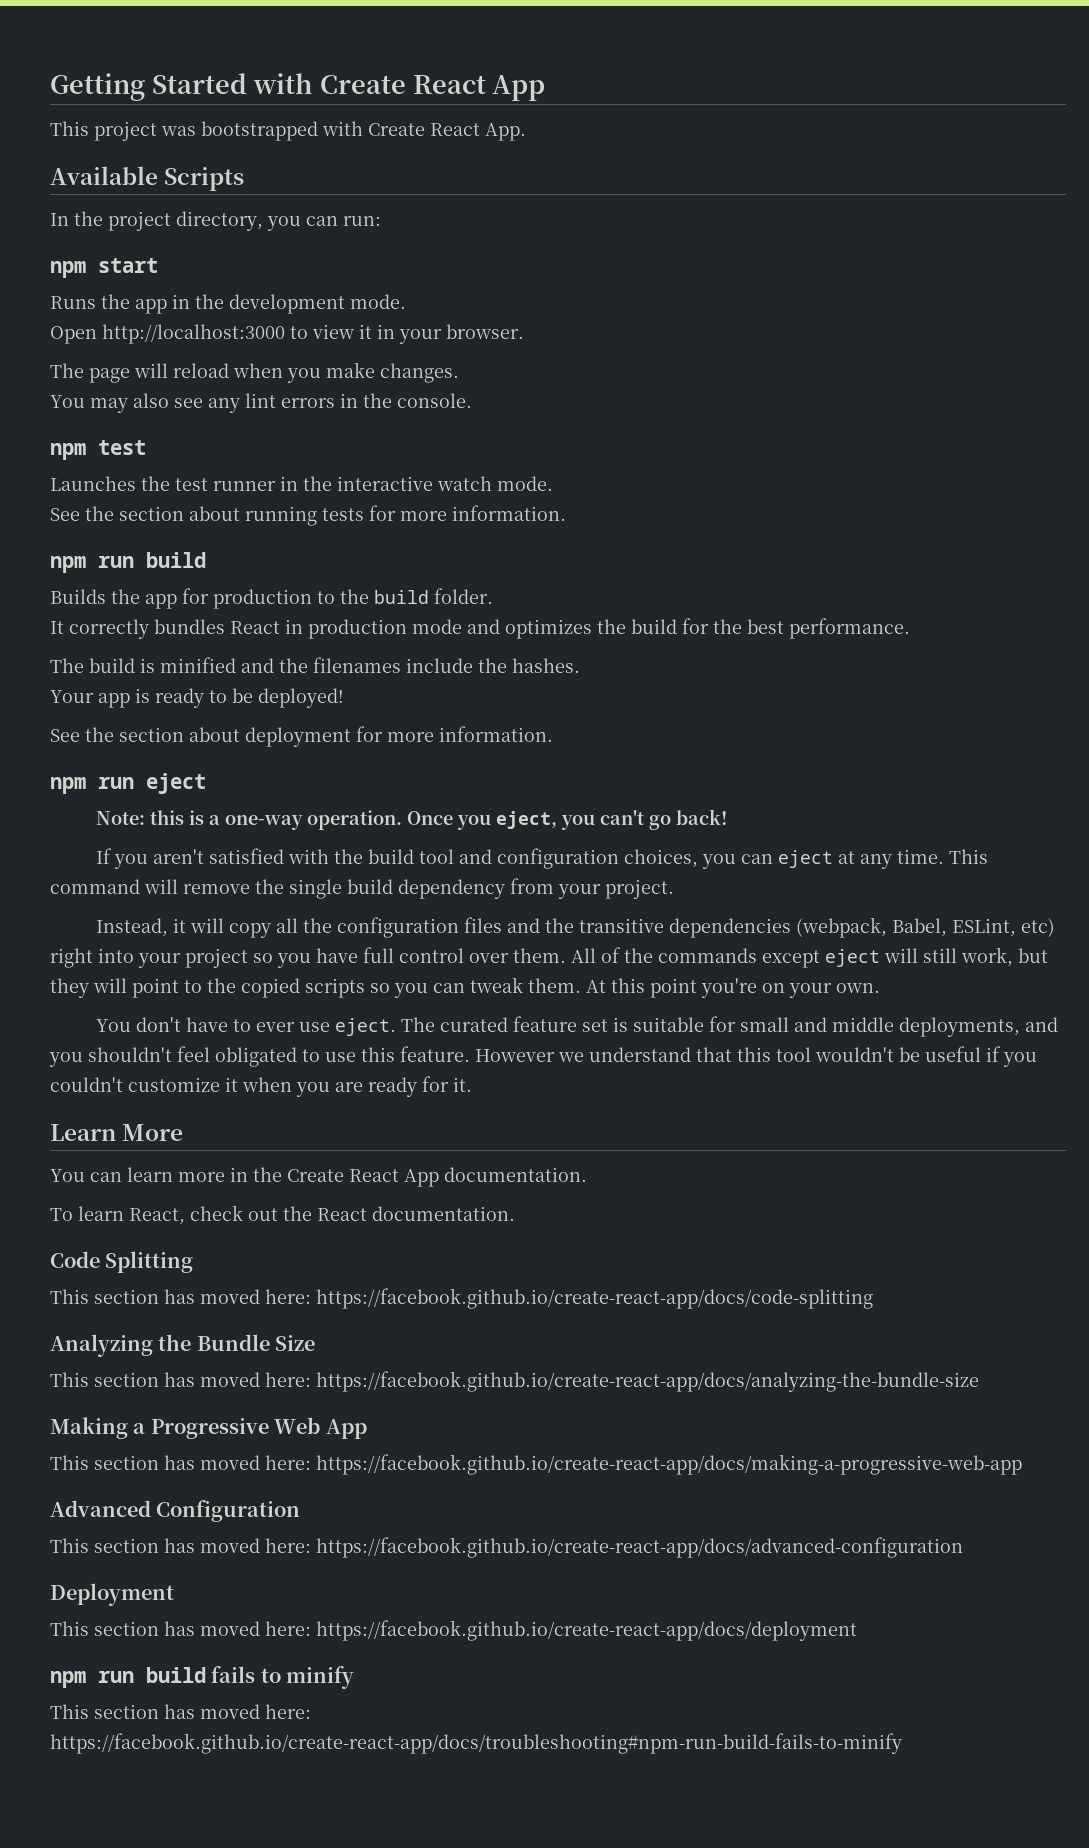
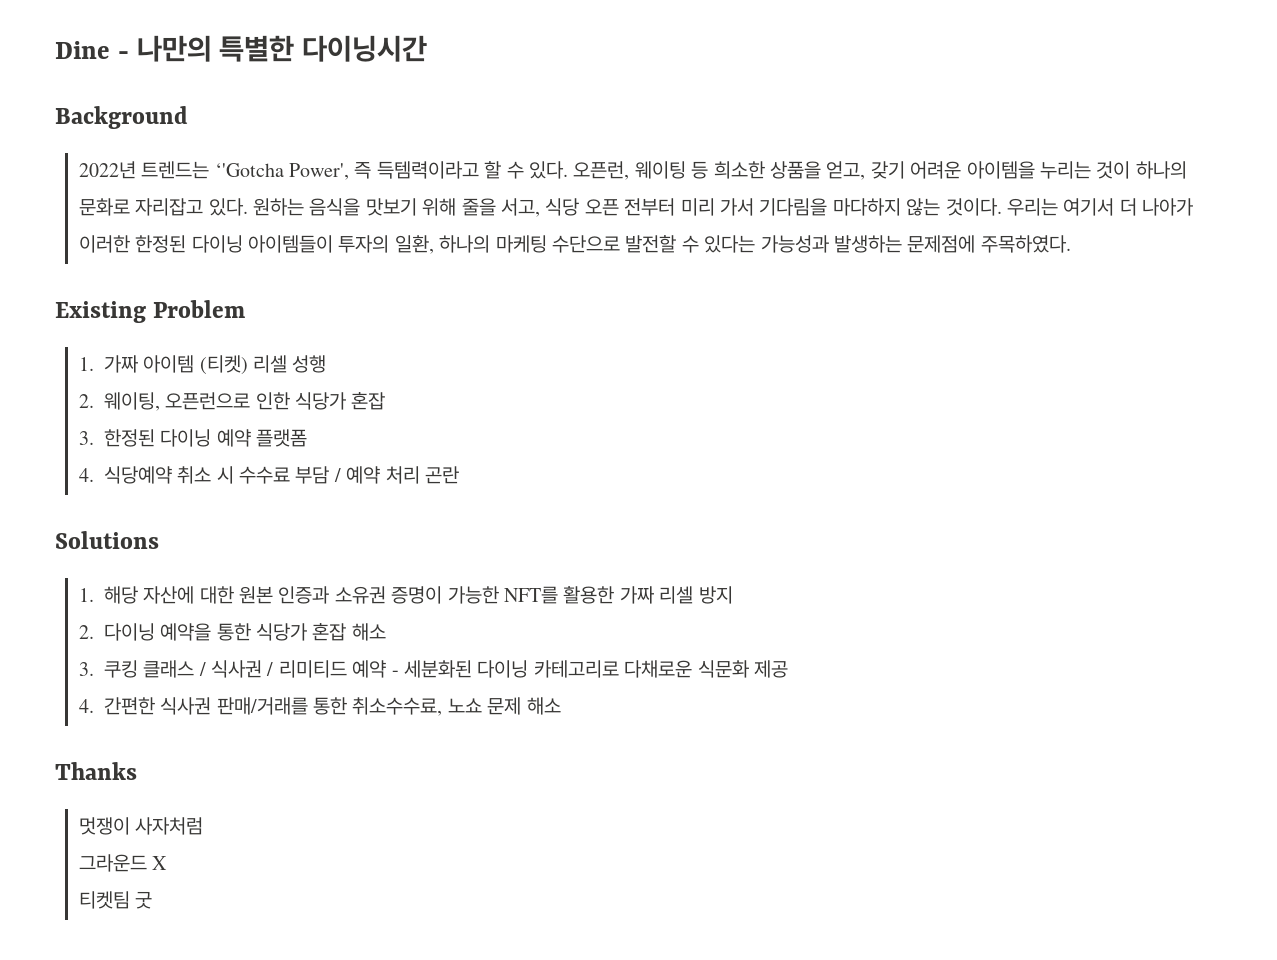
- Getting Started with Create React App
- This project was bootstrapped with Create React App.
- Available Scripts
- In the project directory, you can run:
- npm start
- Runs the app in the development mode.
- Open http://localhost:3000 to view it in your browser.
- The page will reload when you make changes.
- You may also see any lint errors in the console.
- npm test
- Launches the test runner in the interactive watch mode.
- See the section about running tests for more information.
- npm run build
- Builds the app for production to the build folder.
- It correctly bundles React in production mode and optimizes the build for the best performance.
- The build is minified and the filenames include the hashes.
- Your app is ready to be deployed!
- See the section about deployment for more information.
- npm run eject
- Note: this is a one-way operation. Once you eject, you can't go back!
- If you aren't satisfied with the build tool and configuration choices, you can eject at any time. This command will remove the single build dependency from your project.
- Instead, it will copy all the configuration files and the transitive dependencies (webpack, Babel, ESLint, etc) right into your project so you have full control over them. All of the commands except eject will still work, but they will point to the copied scripts so you can tweak them. At this point you're on your own.
- You don't have to ever use eject. The curated feature set is suitable for small and middle deployments, and you shouldn't feel obligated to use this feature. However we understand that this tool wouldn't be useful if you couldn't customize it when you are ready for it.
- Learn More
- You can learn more in the Create React App documentation.
- To learn React, check out the React documentation.
- Code Splitting
- This section has moved here: https://facebook.github.io/create-react-app/docs/code-splitting
- Analyzing the Bundle Size
- This section has moved here: https://facebook.github.io/create-react-app/docs/analyzing-the-bundle-size
- Making a Progressive Web App
- This section has moved here: https://facebook.github.io/create-react-app/docs/making-a-progressive-web-app
- Advanced Configuration
- This section has moved here: https://facebook.github.io/create-react-app/docs/advanced-configuration
- Deployment
- This section has moved here: https://facebook.github.io/create-react-app/docs/deployment
- npm run build fails to minify
- This section has moved here: https://facebook.github.io/create-react-app/docs/troubleshooting#npm-run-build-fails-to-minify
+ Dine - 나만의 특별한 다이닝시간
+ Background
+ 2022년 트렌드는 ‘'Gotcha Power', 즉 득템력이라고 할 수 있다. 오픈런, 웨이팅 등 희소한 상품을 얻고, 갖기 어려운 아이템을 누리는 것이 하나의 문화로 자리잡고 있다. 원하는 음식을 맛보기 위해 줄을 서고, 식당 오픈 전부터 미리 가서 기다림을 마다하지 않는 것이다. 우리는 여기서 더 나아가 이러한 한정된 다이닝 아이템들이 투자의 일환, 하나의 마케팅 수단으로 발전할 수 있다는 가능성과 발생하는 문제점에 주목하였다.
+ Existing Problem
+ 1. 가짜 아이템 (티켓) 리셀 성행
+ 2. 웨이팅, 오픈런으로 인한 식당가 혼잡
+ 3. 한정된 다이닝 예약 플랫폼
+ 4. 식당예약 취소 시 수수료 부담 / 예약 처리 곤란
+ Solutions
+ 1. 해당 자산에 대한 원본 인증과 소유권 증명이 가능한 NFT를 활용한 가짜 리셀 방지
+ 2. 다이닝 예약을 통한 식당가 혼잡 해소
+ 3. 쿠킹 클래스 / 식사권 / 리미티드 예약 - 세분화된 다이닝 카테고리로 다채로운 식문화 제공
+ 4. 간편한 식사권 판매/거래를 통한 취소수수료, 노쇼 문제 해소
+ Thanks
+ 멋쟁이 사자처럼
+ 그라운드 X
+ 티켓팀 굿

